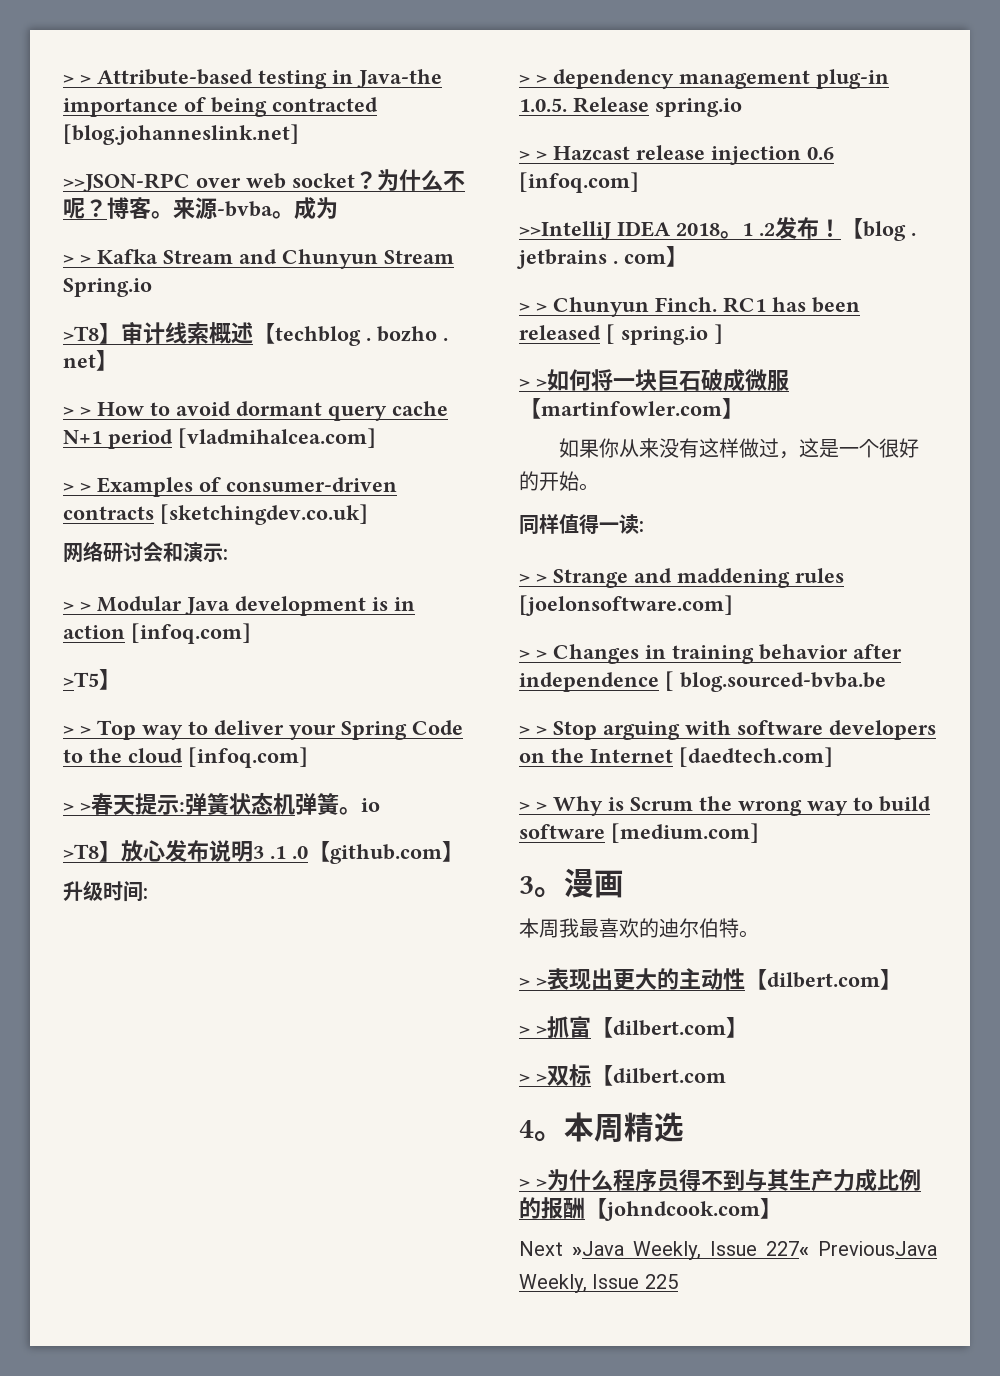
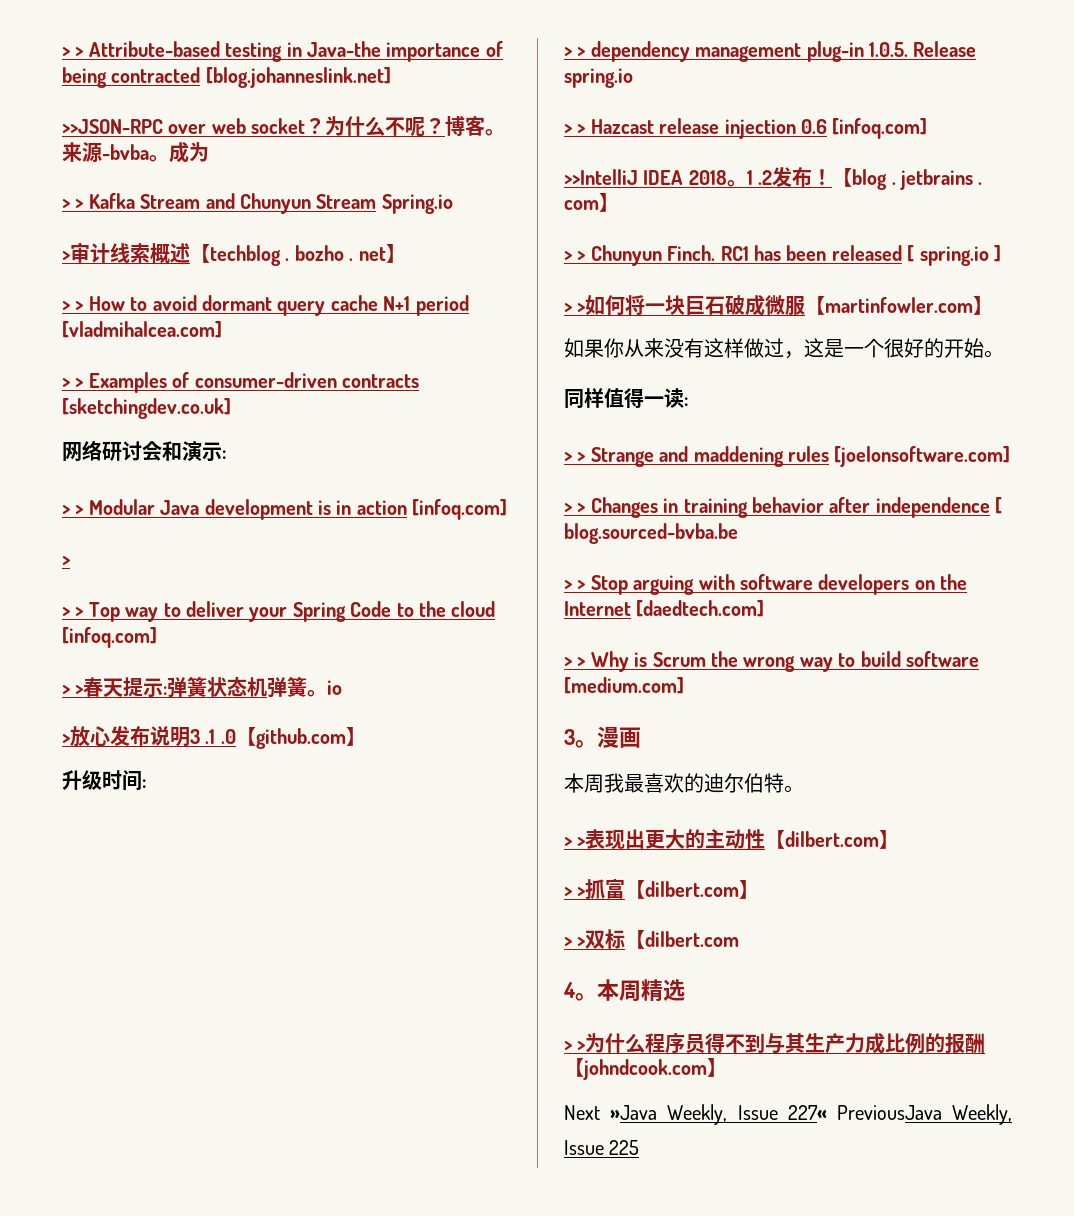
- >T8】审计线索概述【techblog . bozho . net】
+ >审计线索概述【techblog . bozho . net】
  > > Modular Java development is in action [infoq.com]
- >T5】
+ >
- >T8】放心发布说明3 .1 .0【github.com】
+ >放心发布说明3 .1 .0【github.com】

